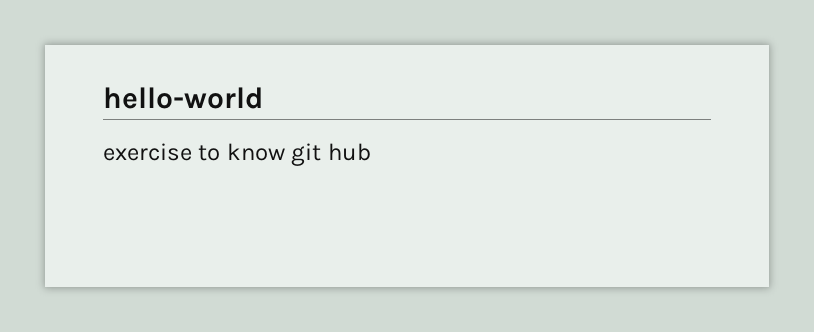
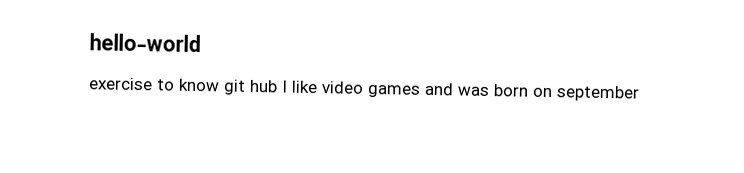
- exercise to know git hub
+ exercise to know git hub I like video games and was born on september

